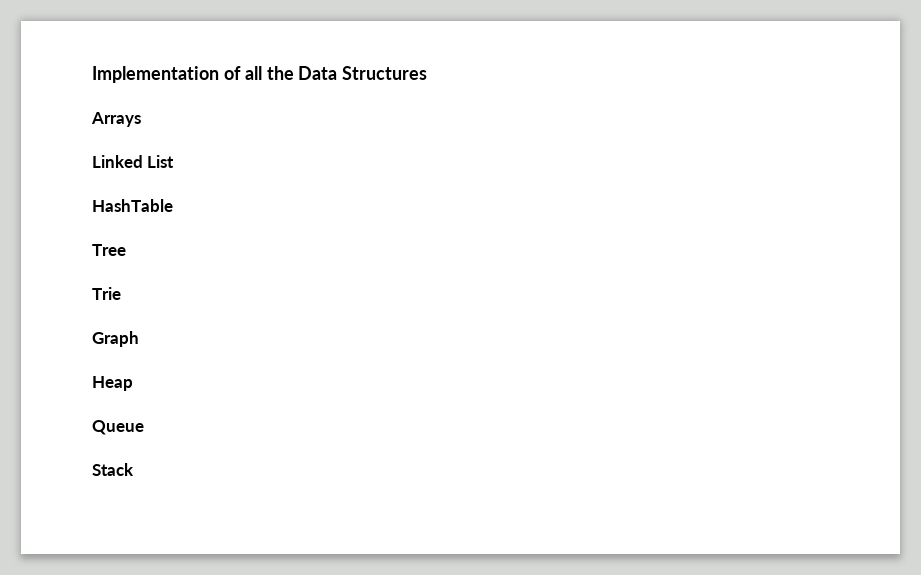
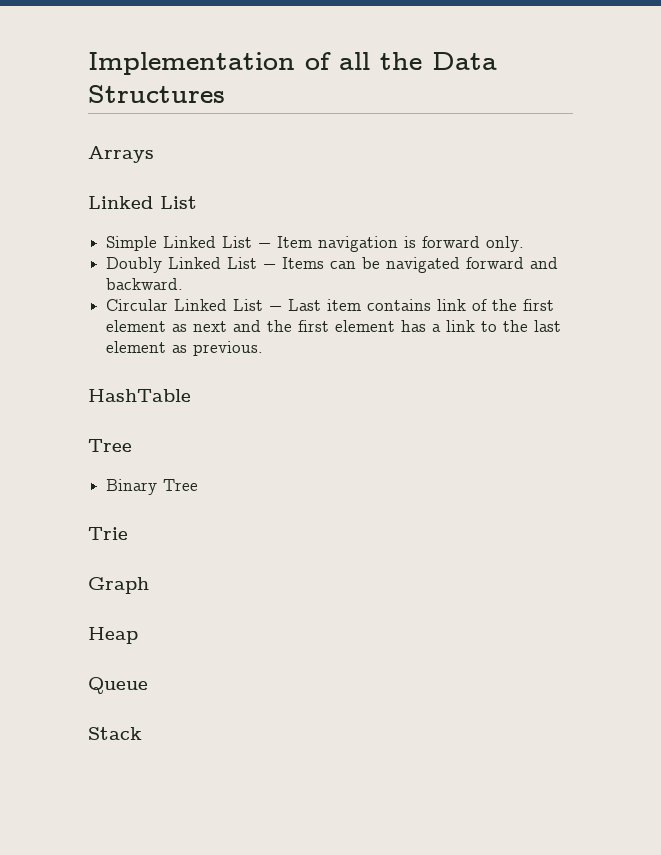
+ Simple Linked List − Item navigation is forward only.
+ Doubly Linked List − Items can be navigated forward and backward.
+ Circular Linked List − Last item contains link of the first element as next and the first element has a link to the last element as previous.
+ Binary Tree

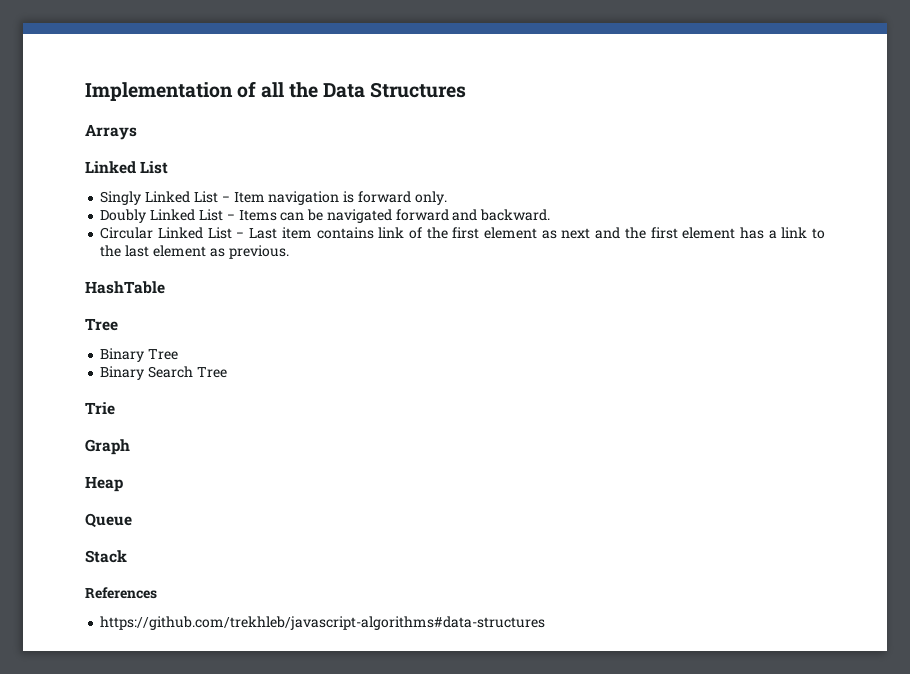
- Simple Linked List − Item navigation is forward only.
+ Singly Linked List − Item navigation is forward only.
+ Binary Search Tree
+ References
+ https://github.com/trekhleb/javascript-algorithms#data-structures

